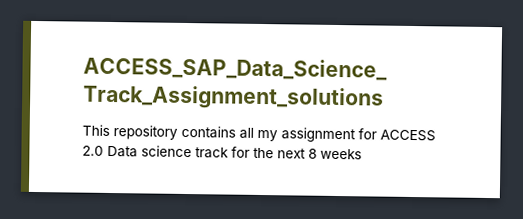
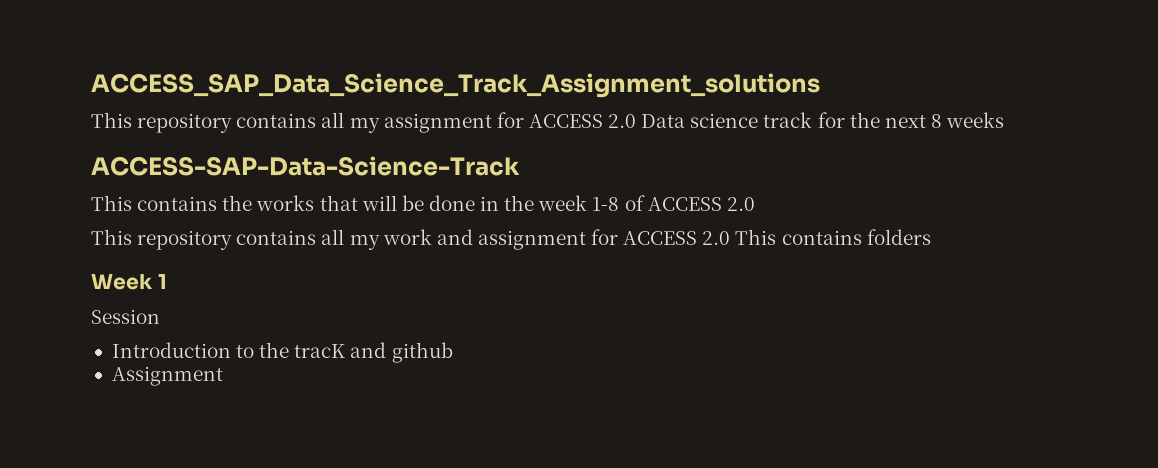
+ ACCESS-SAP-Data-Science-Track
+ This contains the works that will be done in the week 1-8 of ACCESS 2.0
+ This repository contains all my work and assignment for ACCESS 2.0 This contains folders
+ Week 1
+ Session
+ Introduction to the tracK and github
+ Assignment

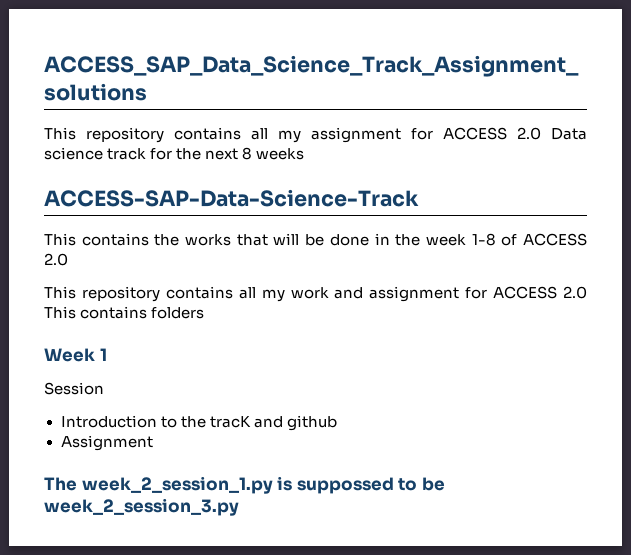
+ The week_2_session_1.py is suppossed to be week_2_session_3.py

